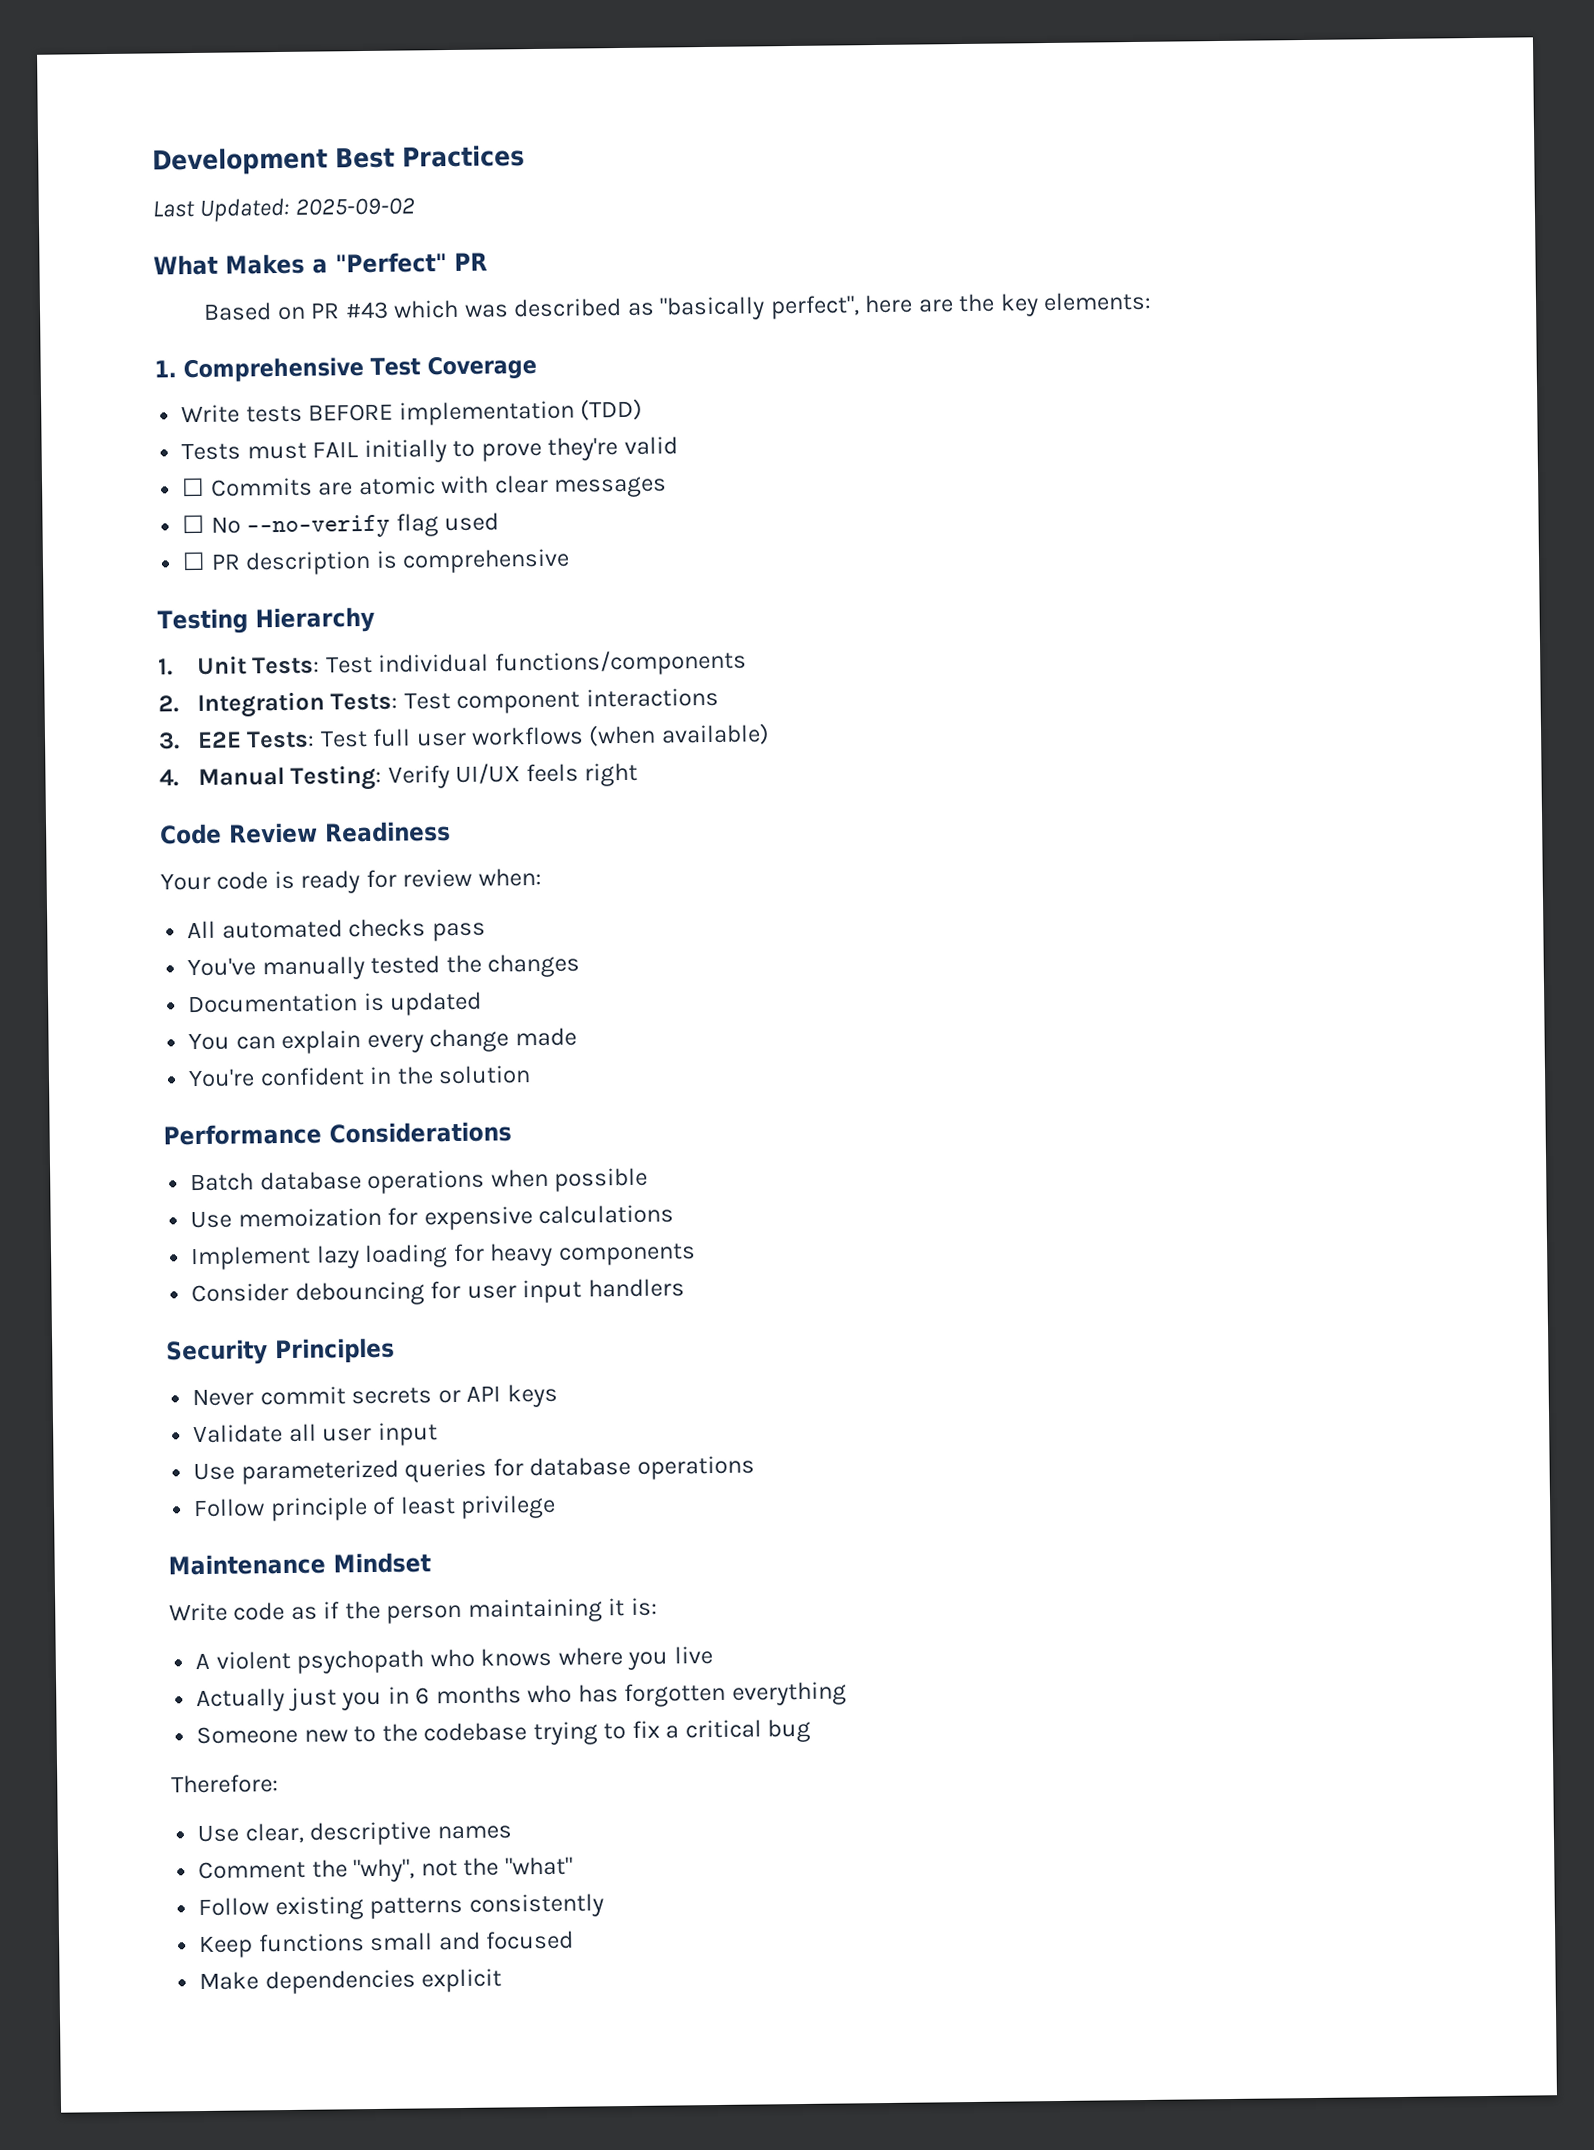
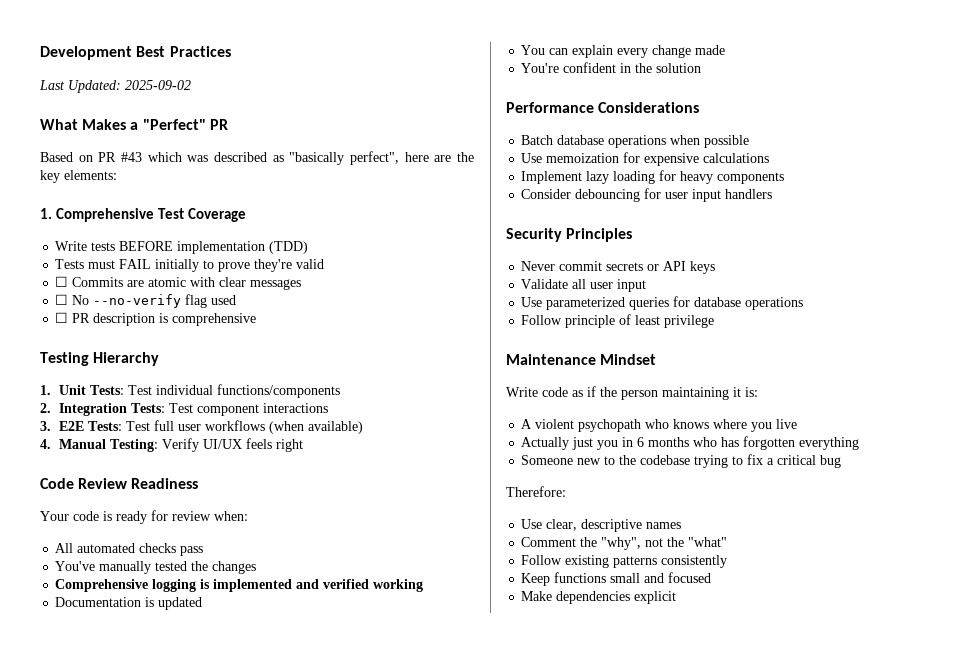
+ Comprehensive logging is implemented and verified working

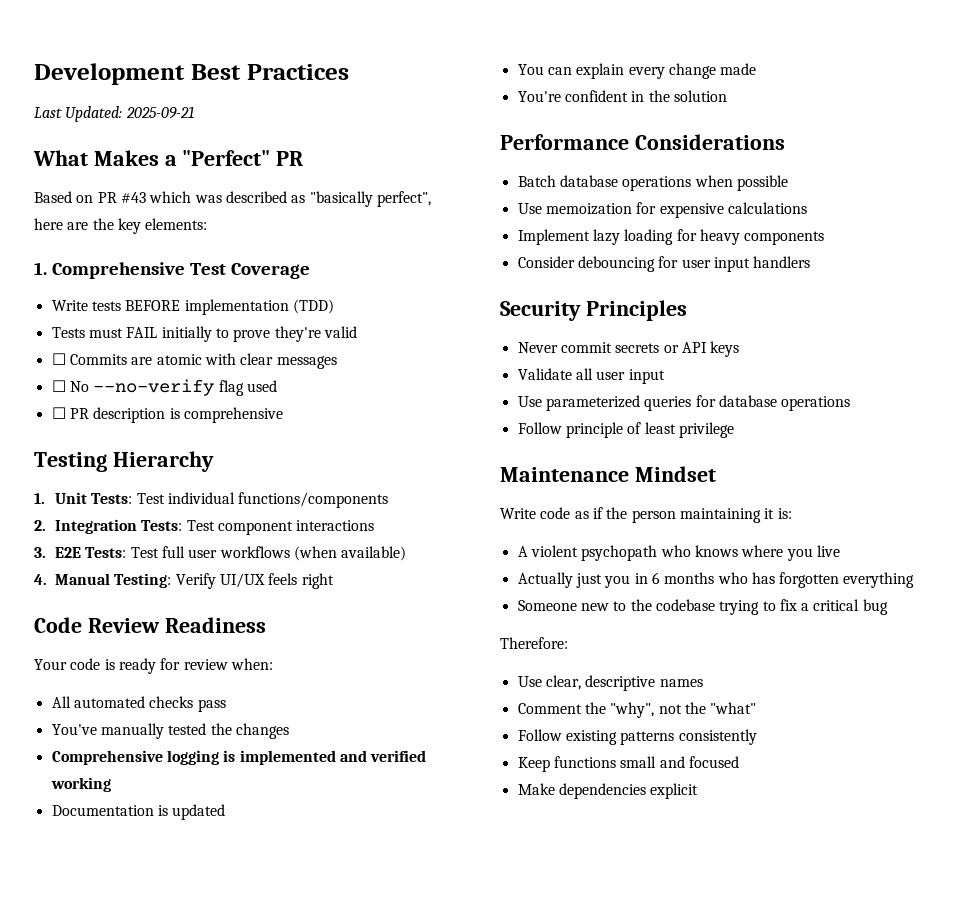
- Last Updated: 2025-09-02
+ Last Updated: 2025-09-21

